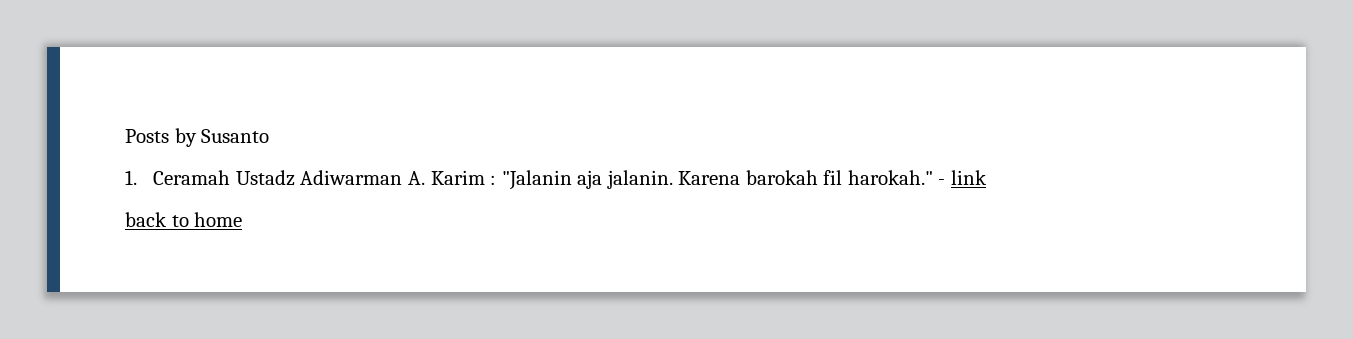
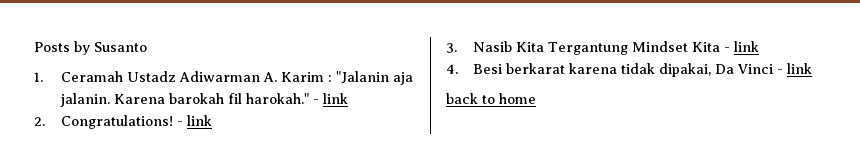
+ 2. Congratulations! - link
+ 3. Nasib Kita Tergantung Mindset Kita - link
+ 4. Besi berkarat karena tidak dipakai, Da Vinci - link

